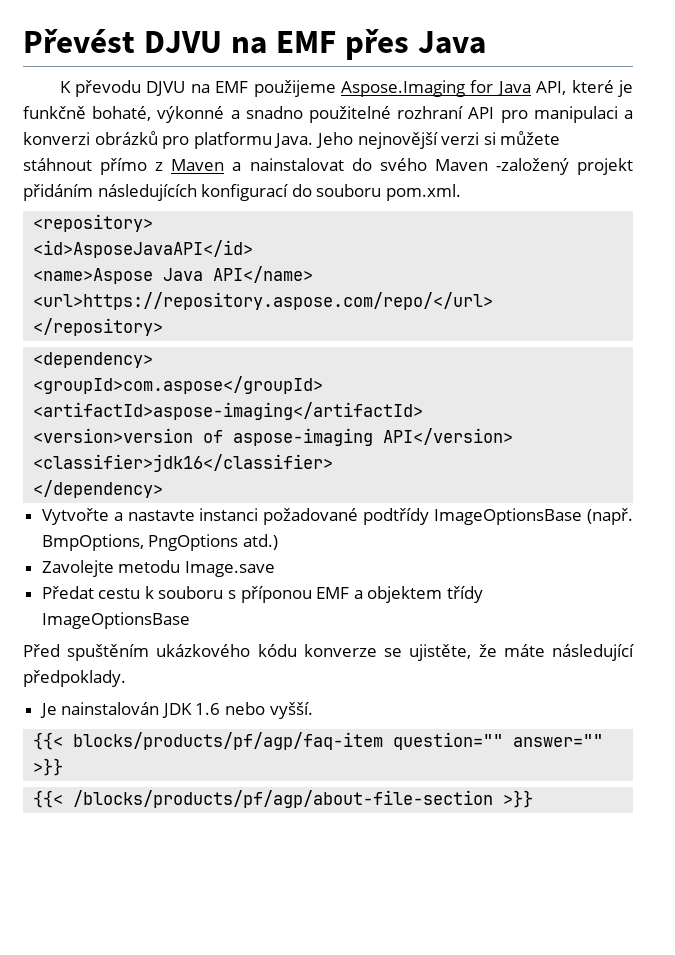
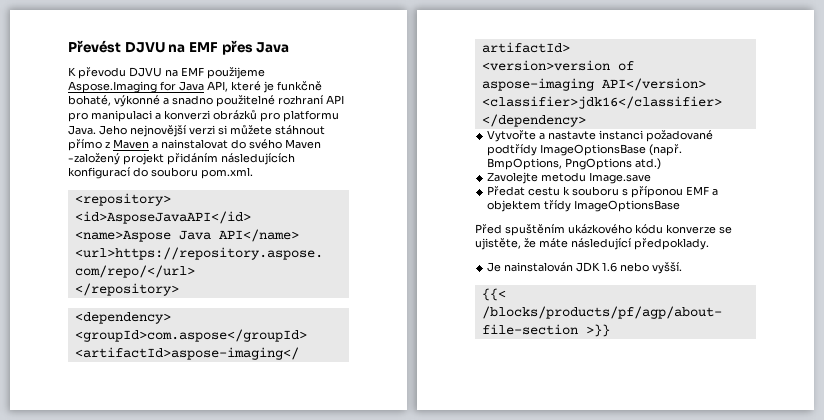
- {{< blocks/products/pf/agp/faq-item question="" answer="" >}}

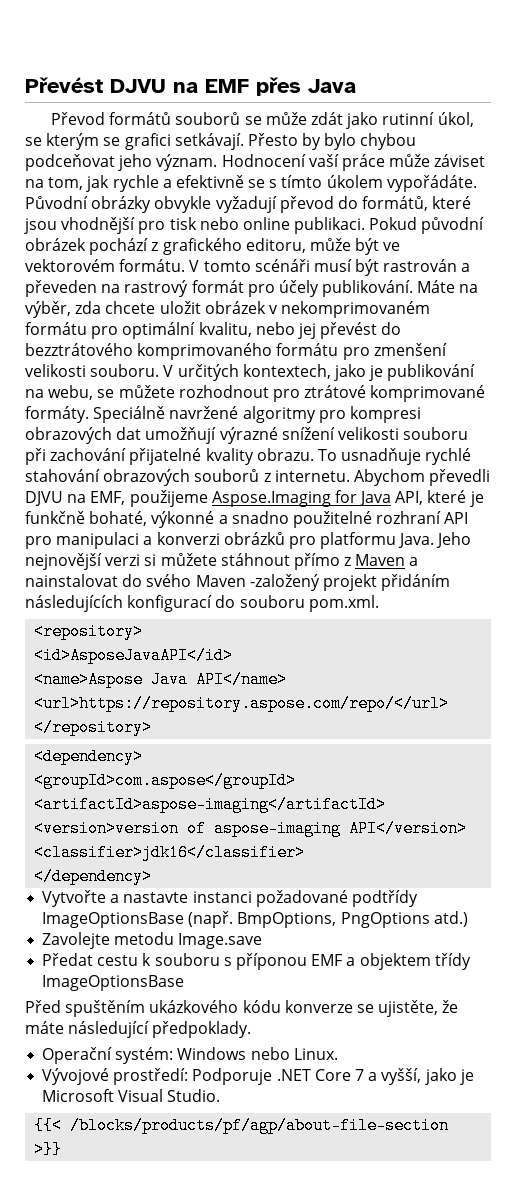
- K převodu DJVU na EMF použijeme Aspose.Imaging for Java API, které je funkčně bohaté, výkonné a snadno použitelné rozhraní API pro manipulaci a konverzi obrázků pro platformu Java.
+ Převod formátů souborů se může zdát jako rutinní úkol, se kterým se grafici setkávají. Přesto by bylo chybou podceňovat jeho význam. Hodnocení vaší práce může záviset na tom, jak rychle a efektivně se s tímto úkolem vypořádáte. Původní obrázky obvykle vyžadují převod do formátů, které jsou vhodnější pro tisk nebo online publikaci. Pokud původní obrázek pochází z grafického editoru, může být ve vektorovém formátu. V tomto scénáři musí být rastrován a převeden na rastrový formát pro účely publikování. Máte na výběr, zda chcete uložit obrázek v nekomprimovaném formátu pro optimální kvalitu, nebo jej převést do bezztrátového komprimovaného formátu pro zmenšení velikosti souboru. V určitých kontextech, jako je publikování na webu, se můžete rozhodnout pro ztrátové komprimované formáty. Speciálně navržené algoritmy pro kompresi obrazových dat umožňují výrazné snížení velikosti souboru při zachování přijatelné kvality obrazu. To usnadňuje rychlé stahování obrazových souborů z internetu. Abychom převedli DJVU na EMF, použijeme Aspose.Imaging for Java API, které je funkčně bohaté, výkonné a snadno použitelné rozhraní API pro manipulaci a konverzi obrázků pro platformu Java.
- Je nainstalován JDK 1.6 nebo vyšší.
+ Operační systém: Windows nebo Linux.
+ Vývojové prostředí: Podporuje .NET Core 7 a vyšší, jako je Microsoft Visual Studio.

